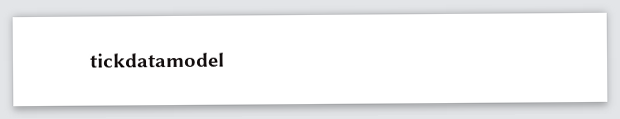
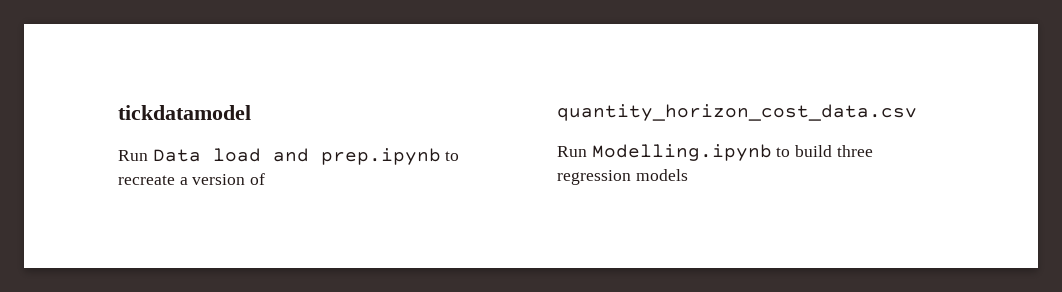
+ Run Data load and prep.ipynb to recreate a version of quantity_horizon_cost_data.csv
+ Run Modelling.ipynb to build three regression models

